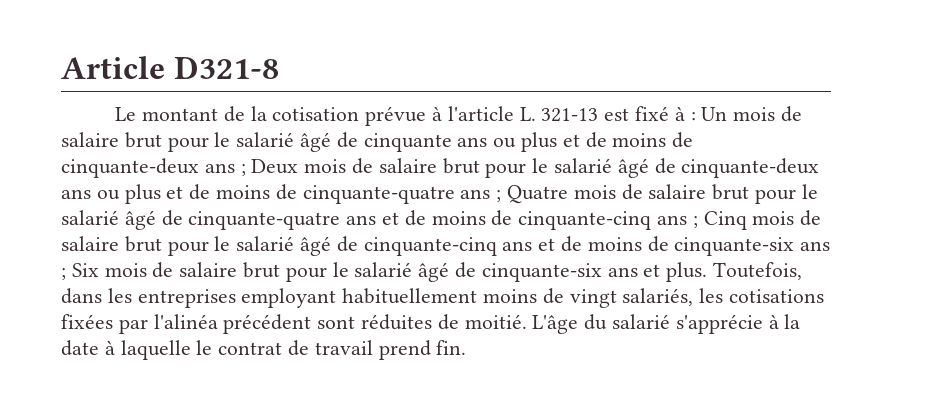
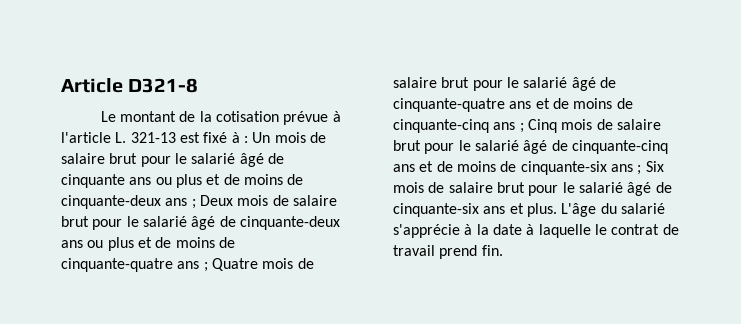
- Toutefois, dans les entreprises employant habituellement moins de vingt salariés, les cotisations fixées par l'alinéa précédent sont réduites de moitié.

